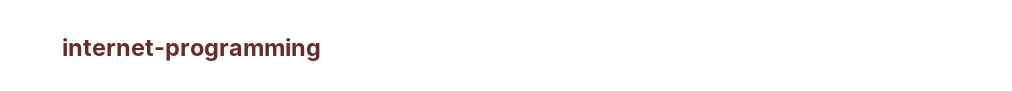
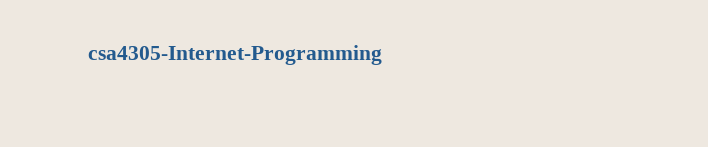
- internet-programming
+ csa4305-Internet-Programming

